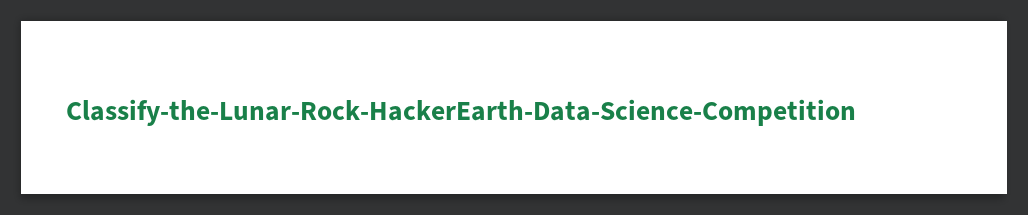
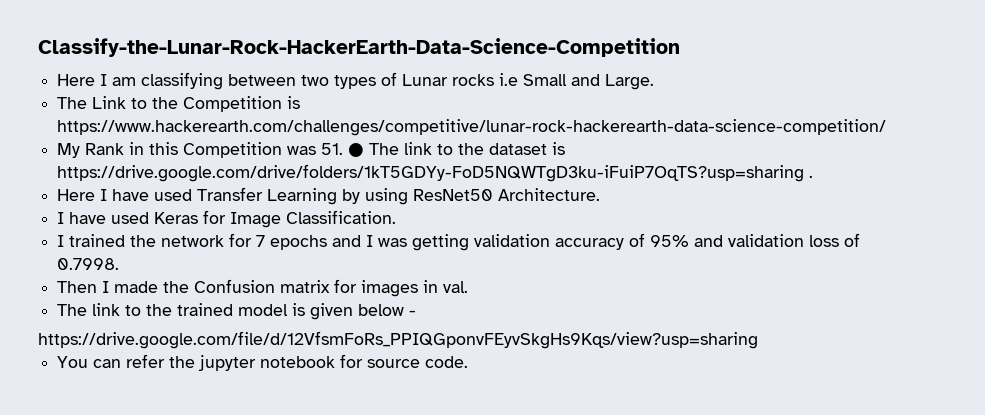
+ Here I am classifying between two types of Lunar rocks i.e Small and Large.
+ The Link to the Competition is https://www.hackerearth.com/challenges/competitive/lunar-rock-hackerearth-data-science-competition/
+ My Rank in this Competition was 51. ● The link to the dataset is https://drive.google.com/drive/folders/1kT5GDYy-FoD5NQWTgD3ku-iFuiP7OqTS?usp=sharing .
+ Here I have used Transfer Learning by using ResNet50 Architecture.
+ I have used Keras for Image Classification.
+ I trained the network for 7 epochs and I was getting validation accuracy of 95% and validation loss of 0.7998.
+ Then I made the Confusion matrix for images in val.
+ The link to the trained model is given below -
+ https://drive.google.com/file/d/12VfsmFoRs_PPIQGponvFEyvSkgHs9Kqs/view?usp=sharing
+ You can refer the jupyter notebook for source code.

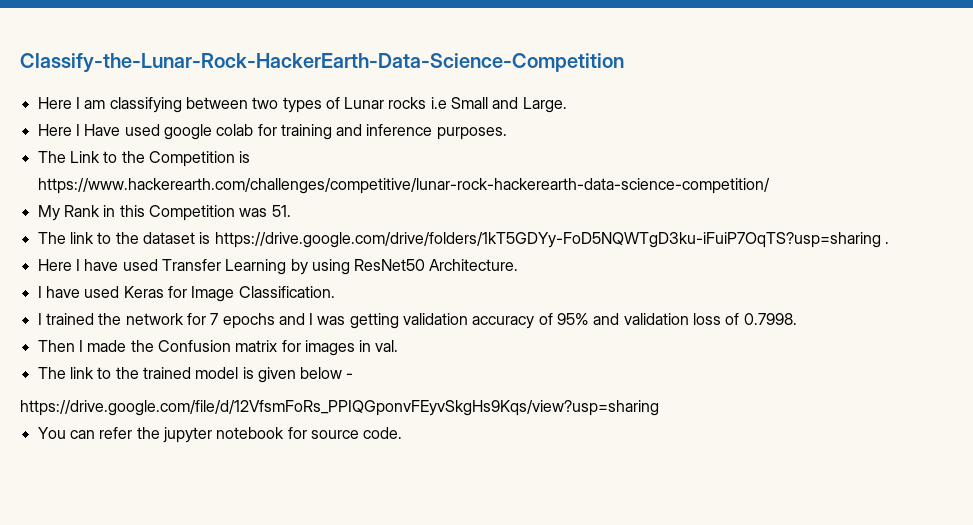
+ Here I Have used google colab for training and inference purposes.
- My Rank in this Competition was 51. ● The link to the dataset is https://drive.google.com/drive/folders/1kT5GDYy-FoD5NQWTgD3ku-iFuiP7OqTS?usp=sharing .
+ My Rank in this Competition was 51.
+ The link to the dataset is https://drive.google.com/drive/folders/1kT5GDYy-FoD5NQWTgD3ku-iFuiP7OqTS?usp=sharing .

